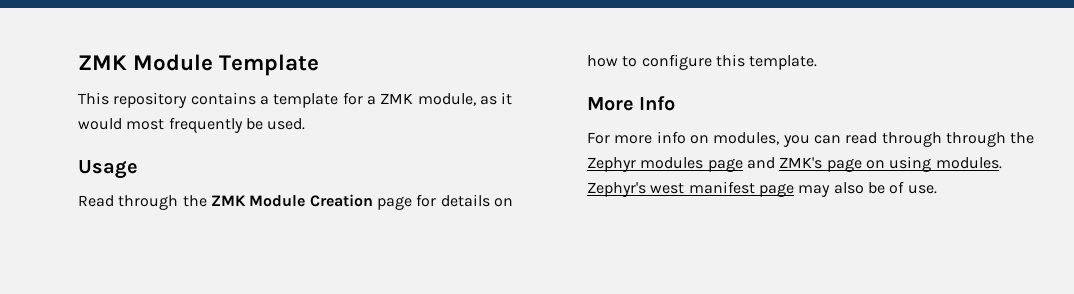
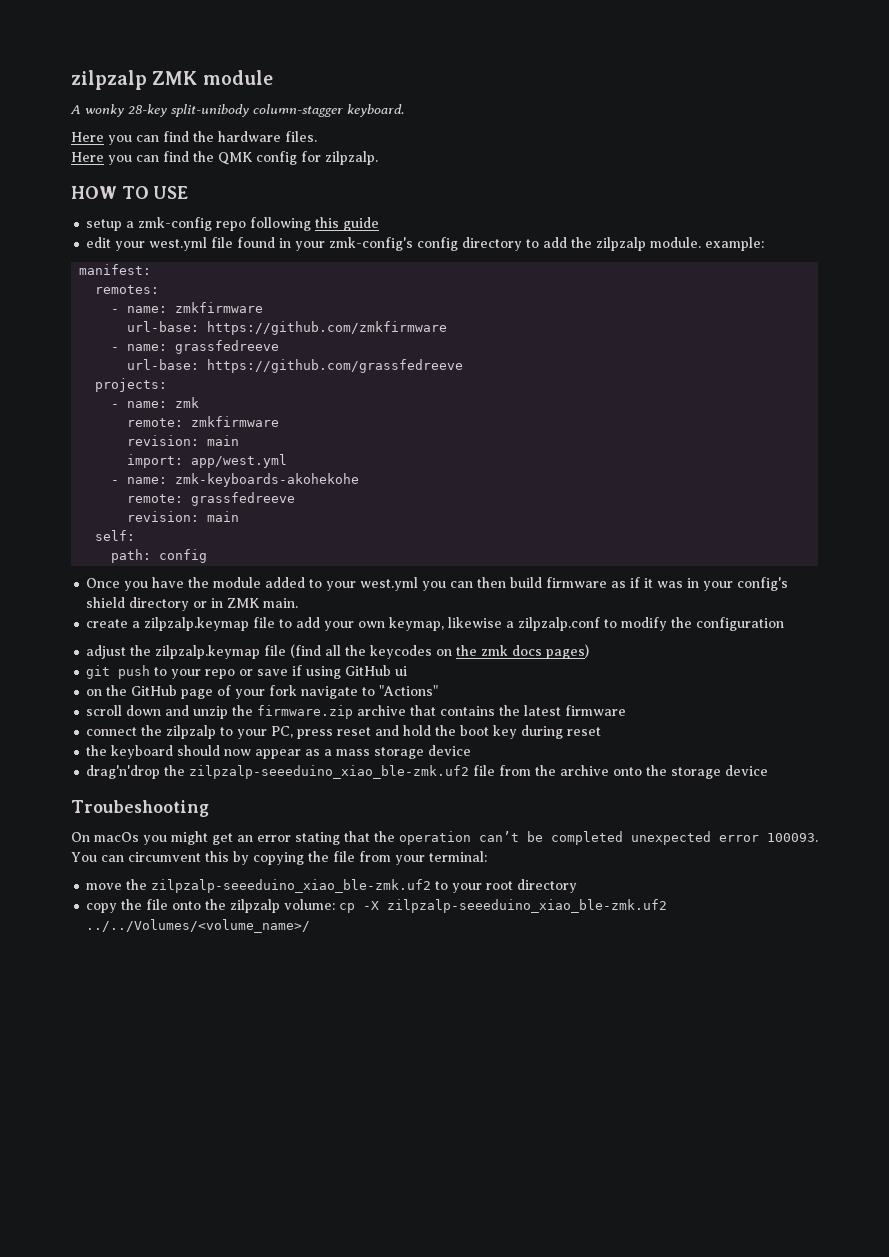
- ZMK Module Template
- This repository contains a template for a ZMK module, as it would most frequently be used.
- Usage
- Read through the ZMK Module Creation page for details on how to configure this template.
- More Info
- For more info on modules, you can read through through the Zephyr modules page and ZMK's page on using modules. Zephyr's west manifest page may also be of use.
+ zilpzalp ZMK module
+ A wonky 28-key split-unibody column-stagger keyboard.
+ Here you can find the hardware files.
+ Here you can find the QMK config for zilpzalp.
+ HOW TO USE
+ setup a zmk-config repo following this guide
+ edit your west.yml file found in your zmk-config's config directory to add the zilpzalp module. example:
+ manifest:
+ remotes:
+ - name: zmkfirmware
+ url-base: https://github.com/zmkfirmware
+ - name: grassfedreeve
+ url-base: https://github.com/grassfedreeve
+ projects:
+ - name: zmk
+ remote: zmkfirmware
+ revision: main
+ import: app/west.yml
+ - name: zmk-keyboards-akohekohe
+ remote: grassfedreeve
+ revision: main
+ self:
+ path: config
+ Once you have the module added to your west.yml you can then build firmware as if it was in your config's shield directory or in ZMK main.
+ create a zilpzalp.keymap file to add your own keymap, likewise a zilpzalp.conf to modify the configuration
+ adjust the zilpzalp.keymap file (find all the keycodes on the zmk docs pages)
+ git push to your repo or save if using GitHub ui
+ on the GitHub page of your fork navigate to "Actions"
+ scroll down and unzip the firmware.zip archive that contains the latest firmware
+ connect the zilpzalp to your PC, press reset and hold the boot key during reset
+ the keyboard should now appear as a mass storage device
+ drag'n'drop the zilpzalp-seeeduino_xiao_ble-zmk.uf2 file from the archive onto the storage device
+ Troubeshooting
+ On macOs you might get an error stating that the operation can’t be completed unexpected error 100093. You can circumvent this by copying the file from your terminal:
+ move the zilpzalp-seeeduino_xiao_ble-zmk.uf2 to your root directory
+ copy the file onto the zilpzalp volume: cp -X zilpzalp-seeeduino_xiao_ble-zmk.uf2 ../../Volumes/<volume_name>/

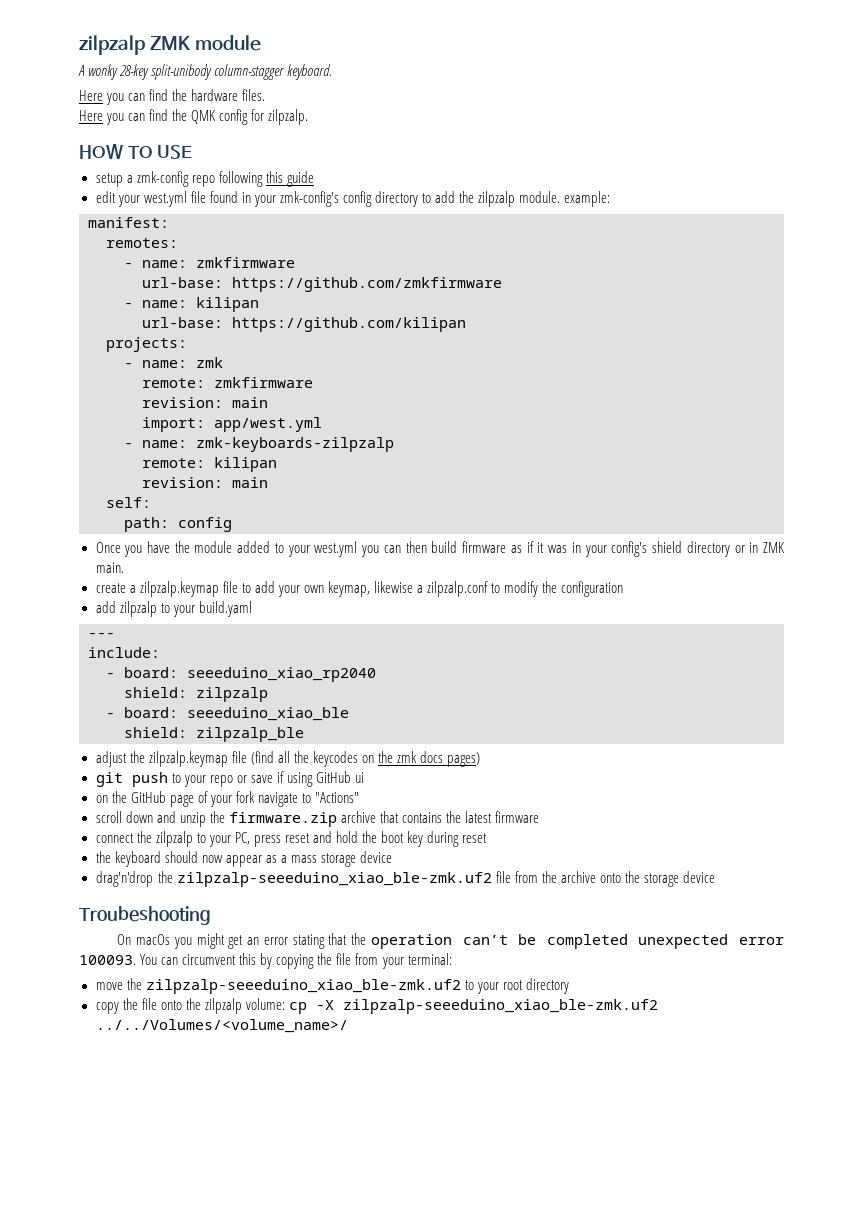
- - name: grassfedreeve
- url-base: https://github.com/grassfedreeve
+ - name: kilipan
+ url-base: https://github.com/kilipan
- - name: zmk-keyboards-akohekohe
- remote: grassfedreeve
+ - name: zmk-keyboards-zilpzalp
+ remote: kilipan
+ add zilpzalp to your build.yaml
+ ---
+ include:
+ - board: seeeduino_xiao_rp2040
+ shield: zilpzalp
+ - board: seeeduino_xiao_ble
+ shield: zilpzalp_ble

